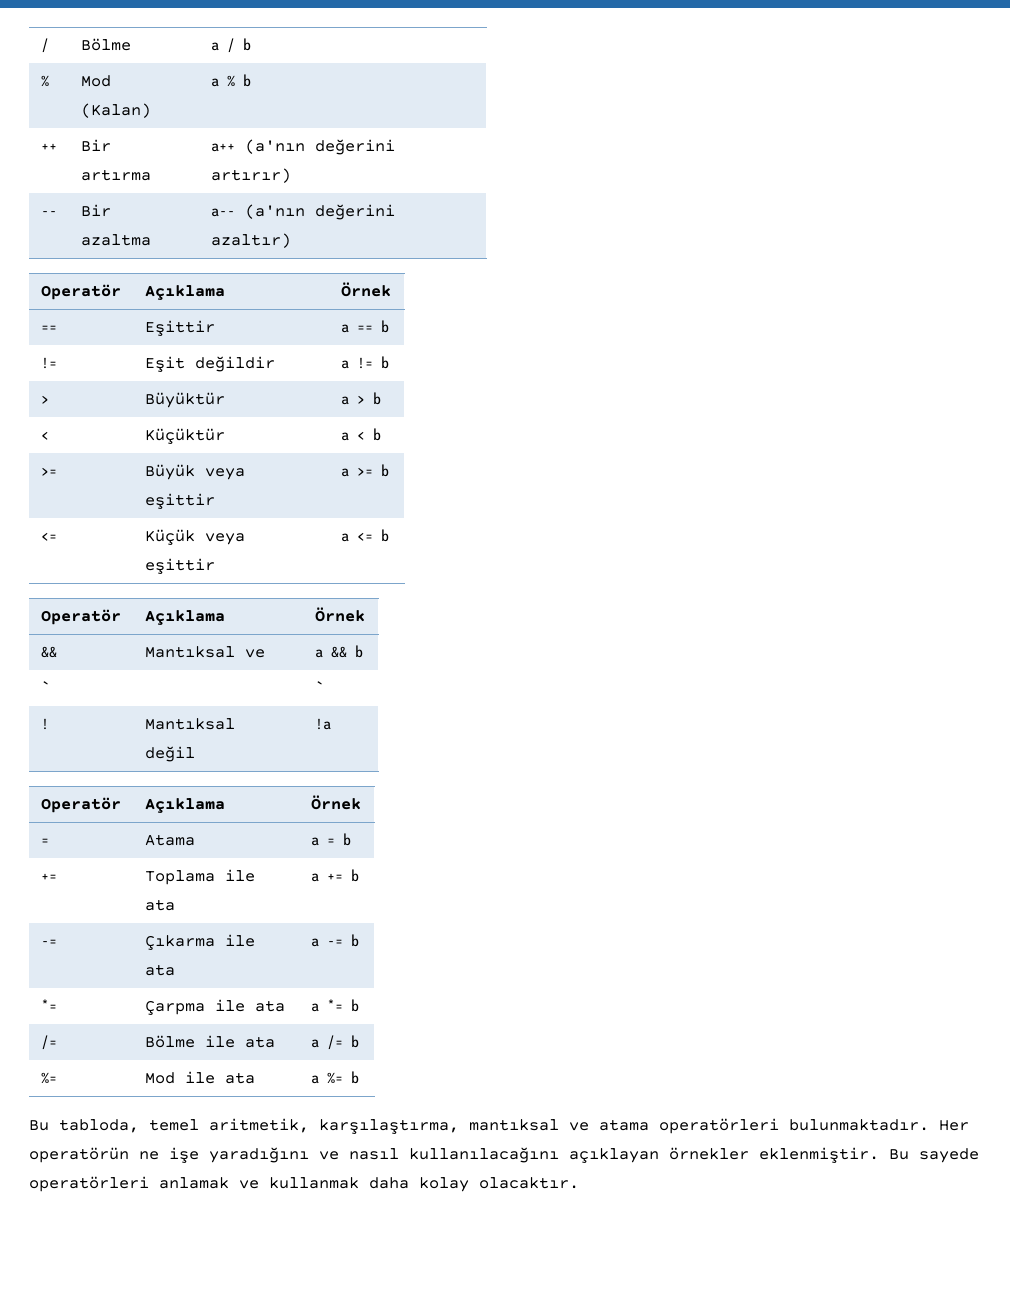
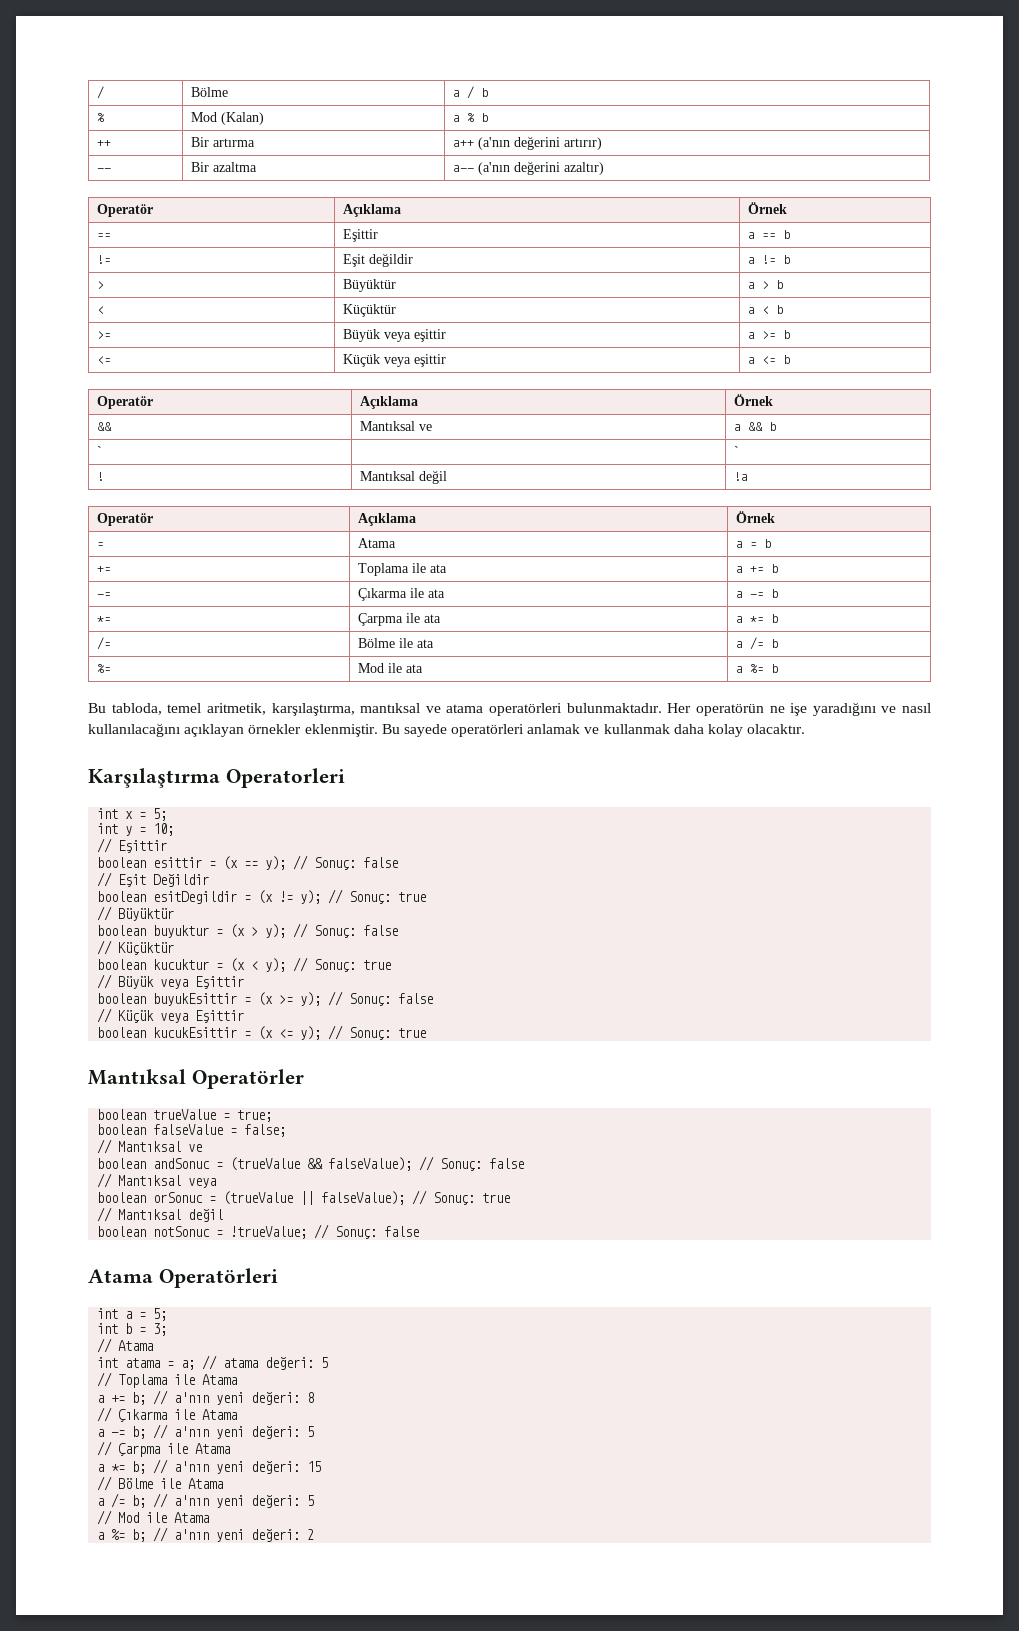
+ Karşılaştırma Operatorleri
+ int x = 5;
+ int y = 10;
+ // Eşittir
+ boolean esittir = (x == y); // Sonuç: false
+ // Eşit Değildir
+ boolean esitDegildir = (x != y); // Sonuç: true
+ // Büyüktür
+ boolean buyuktur = (x > y); // Sonuç: false
+ // Küçüktür
+ boolean kucuktur = (x < y); // Sonuç: true
+ // Büyük veya Eşittir
+ boolean buyukEsittir = (x >= y); // Sonuç: false
+ // Küçük veya Eşittir
+ boolean kucukEsittir = (x <= y); // Sonuç: true
+ Mantıksal Operatörler
+ boolean trueValue = true;
+ boolean falseValue = false;
+ // Mantıksal ve
+ boolean andSonuc = (trueValue && falseValue); // Sonuç: false
+ // Mantıksal veya
+ boolean orSonuc = (trueValue || falseValue); // Sonuç: true
+ // Mantıksal değil
+ boolean notSonuc = !trueValue; // Sonuç: false
+ Atama Operatörleri
+ int a = 5;
+ int b = 3;
+ // Atama
+ int atama = a; // atama değeri: 5
+ // Toplama ile Atama
+ a += b; // a'nın yeni değeri: 8
+ // Çıkarma ile Atama
+ a -= b; // a'nın yeni değeri: 5
+ // Çarpma ile Atama
+ a *= b; // a'nın yeni değeri: 15
+ // Bölme ile Atama
+ a /= b; // a'nın yeni değeri: 5
+ // Mod ile Atama
+ a %= b; // a'nın yeni değeri: 2

